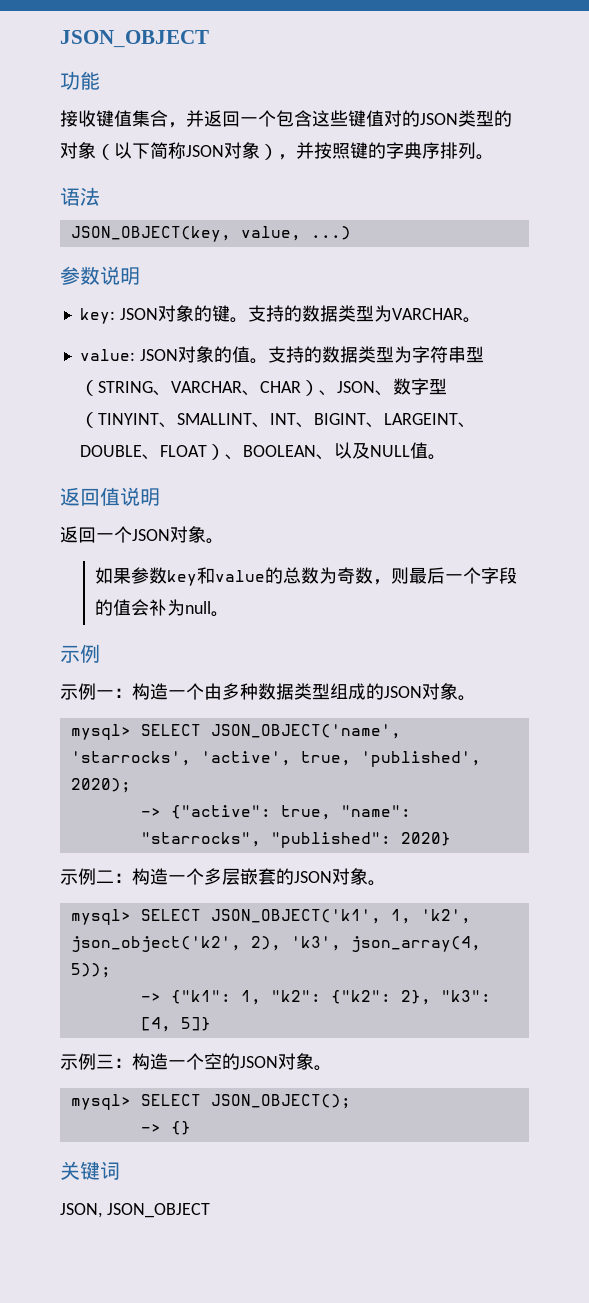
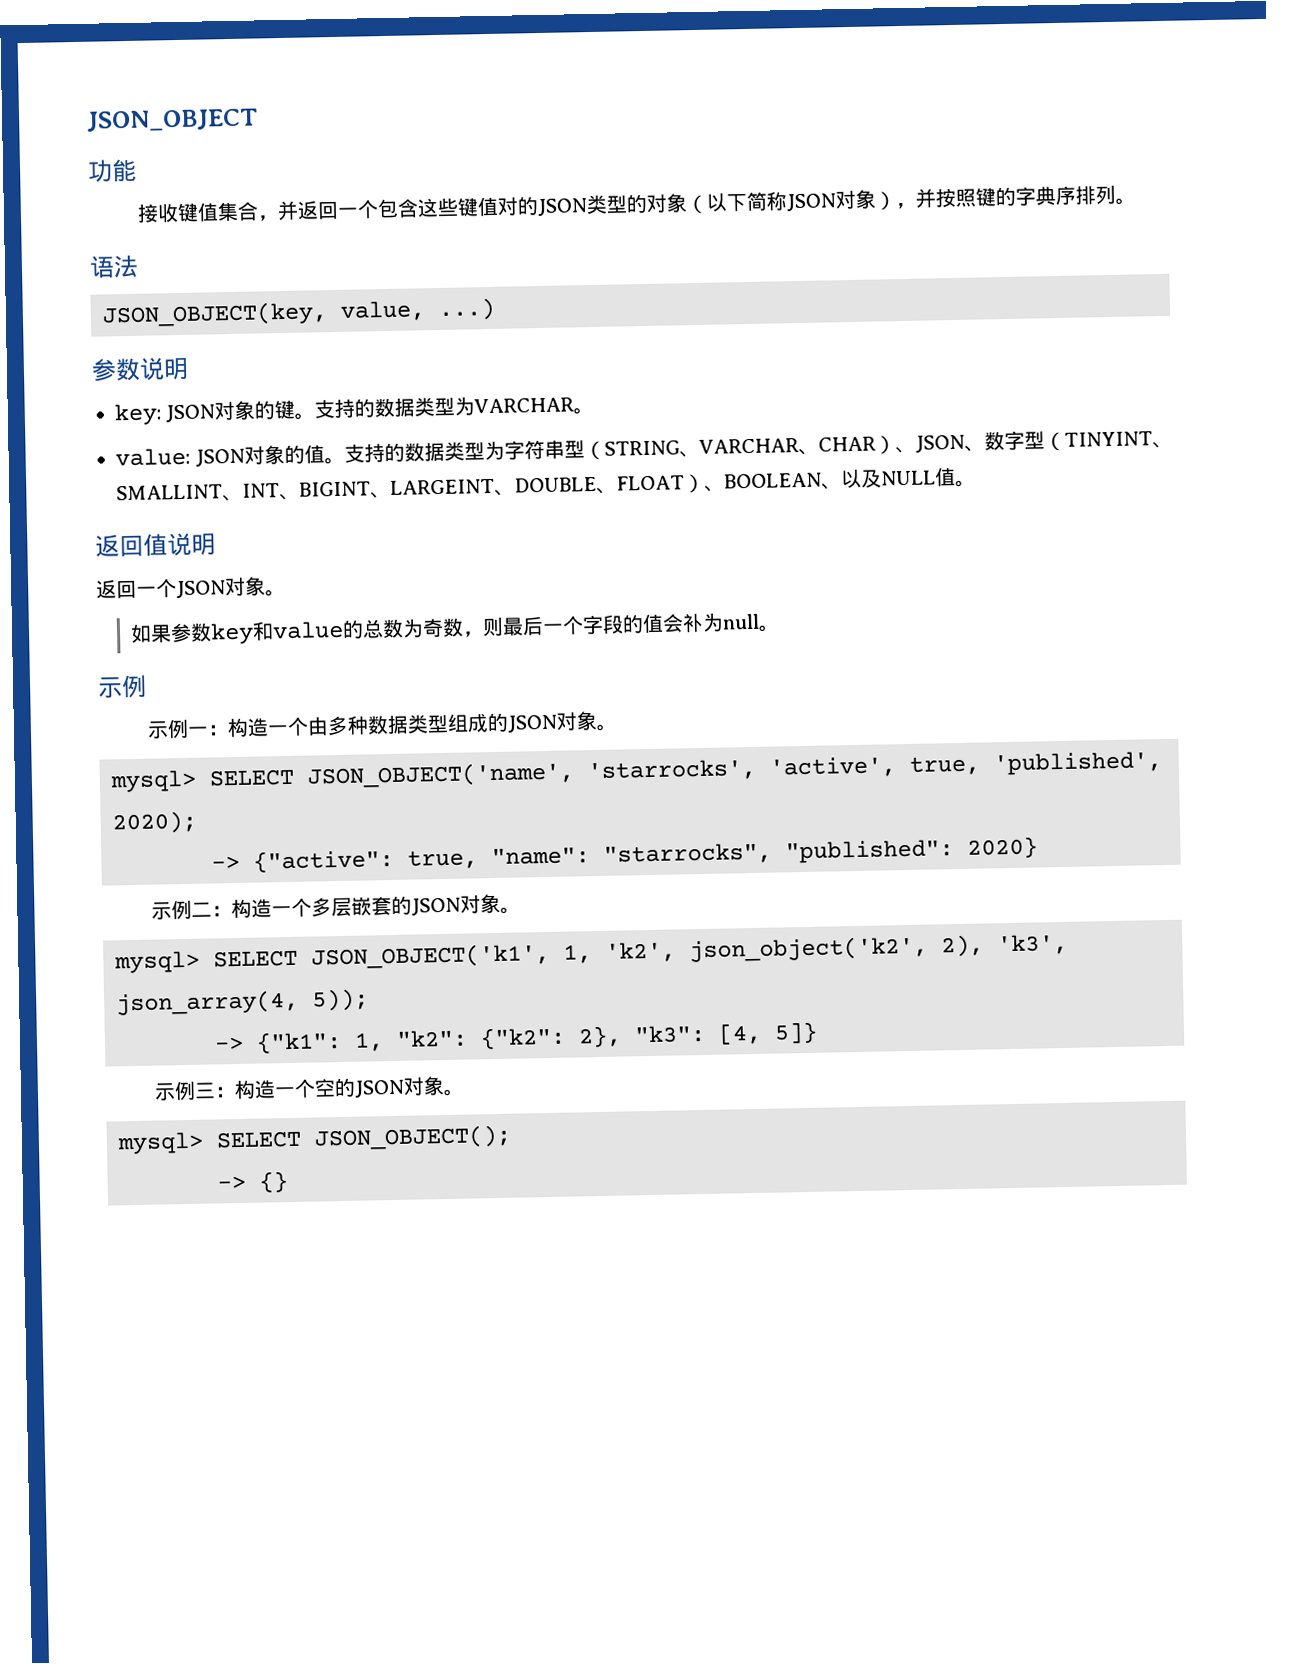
- 关键词
- JSON, JSON_OBJECT

